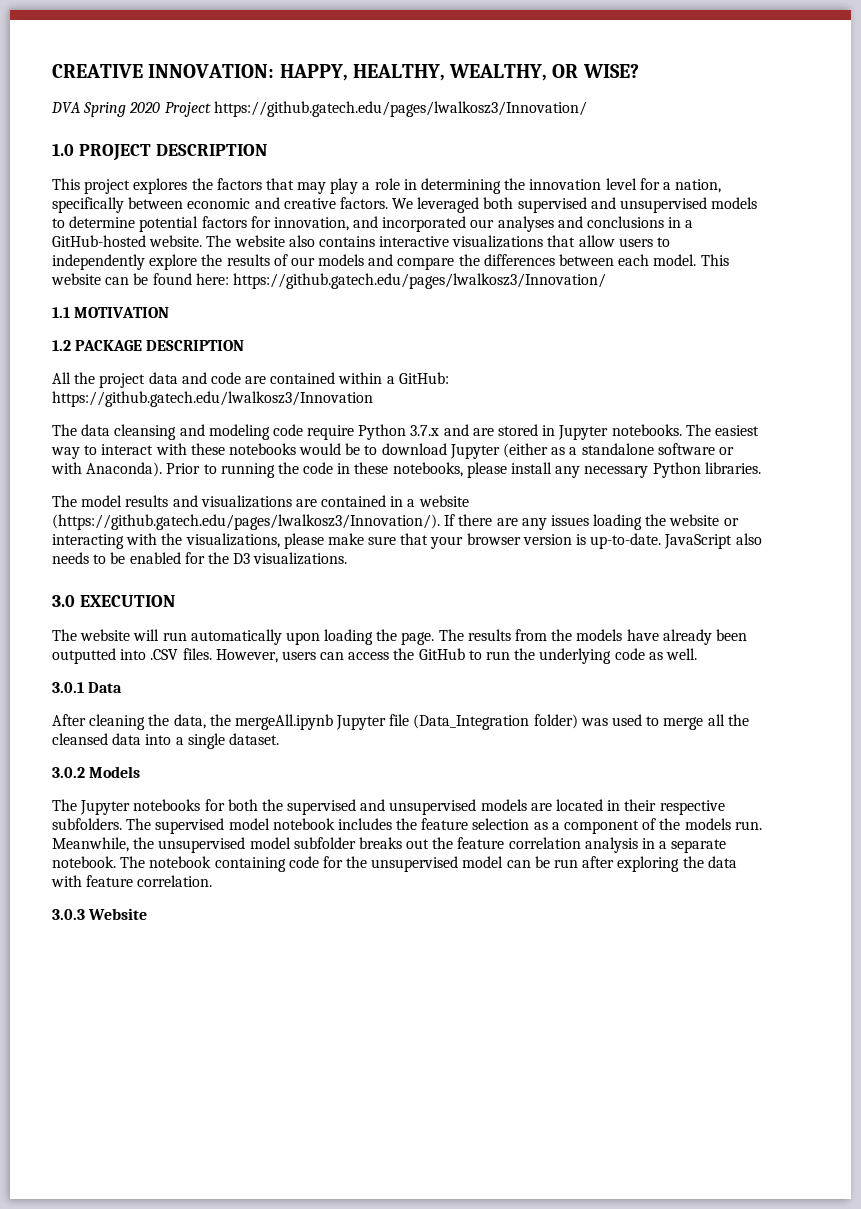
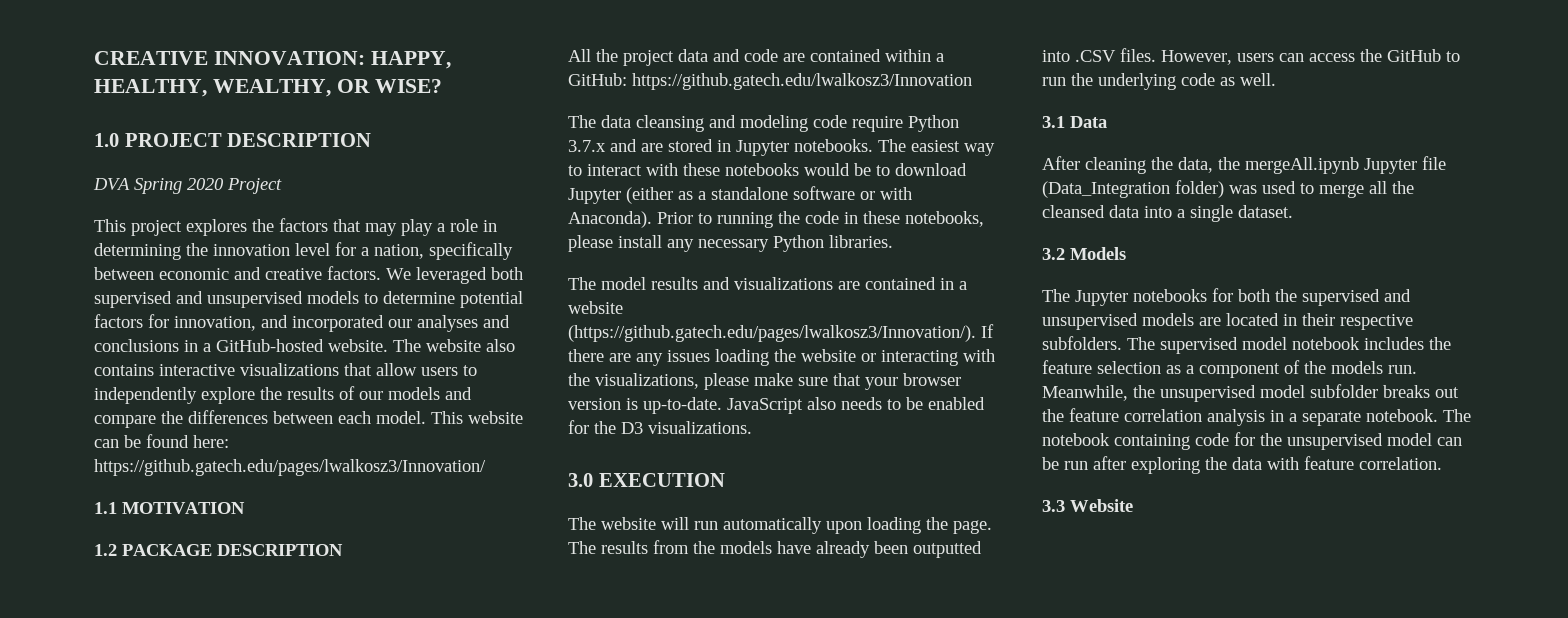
+ 1.0 PROJECT DESCRIPTION
- DVA Spring 2020 Project https://github.gatech.edu/pages/lwalkosz3/Innovation/
- 1.0 PROJECT DESCRIPTION
+ DVA Spring 2020 Project
- 3.0.1 Data
+ 3.1 Data
- 3.0.2 Models
+ 3.2 Models
- 3.0.3 Website
+ 3.3 Website

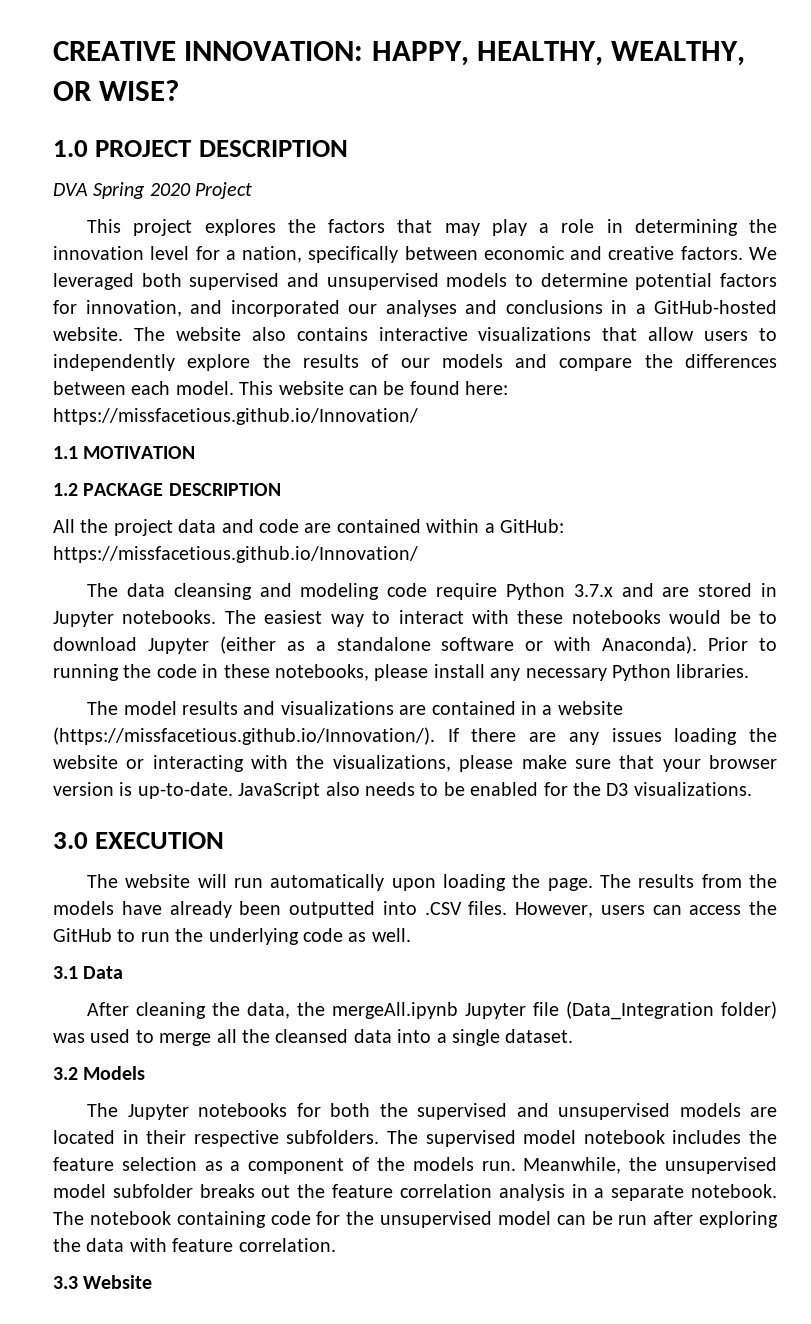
- This website can be found here: https://github.gatech.edu/pages/lwalkosz3/Innovation/
+ This website can be found here: https://missfacetious.github.io/Innovation/
- All the project data and code are contained within a GitHub: https://github.gatech.edu/lwalkosz3/Innovation
+ All the project data and code are contained within a GitHub: https://missfacetious.github.io/Innovation/
- The model results and visualizations are contained in a website (https://github.gatech.edu/pages/lwalkosz3/Innovation/). If there are any issues loading the website or interacting with the visualizations, please make sure that your browser version is up-to-date.
+ The model results and visualizations are contained in a website (https://missfacetious.github.io/Innovation/). If there are any issues loading the website or interacting with the visualizations, please make sure that your browser version is up-to-date.

